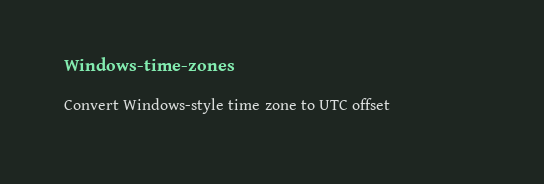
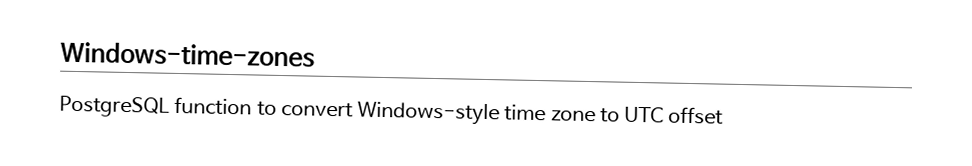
- Convert Windows-style time zone to UTC offset
+ PostgreSQL function to convert Windows-style time zone to UTC offset

